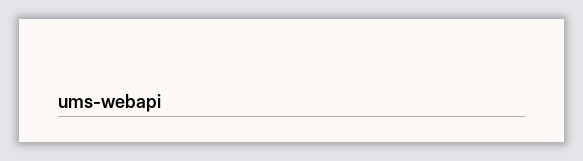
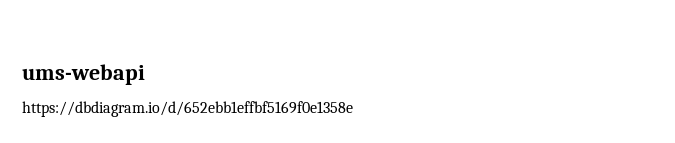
+ https://dbdiagram.io/d/652ebb1effbf5169f0e1358e

